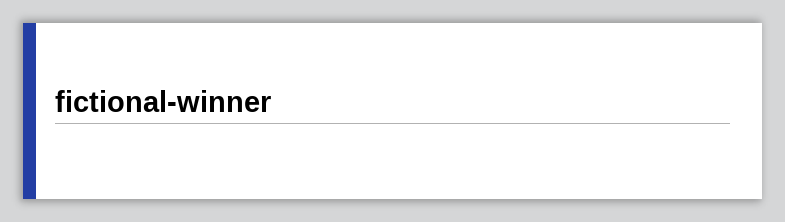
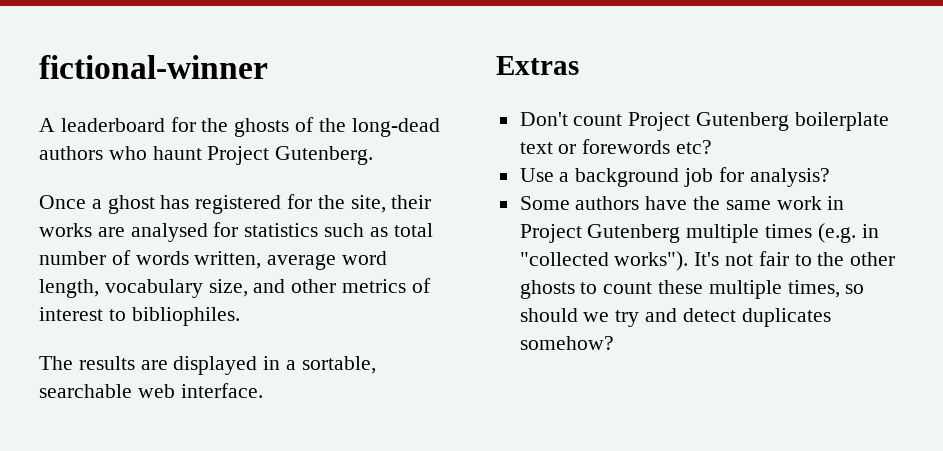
+ A leaderboard for the ghosts of the long-dead authors who haunt Project Gutenberg.
+ Once a ghost has registered for the site, their works are analysed for statistics such as total number of words written, average word length, vocabulary size, and other metrics of interest to bibliophiles.
+ The results are displayed in a sortable, searchable web interface.
+ Extras
+ Don't count Project Gutenberg boilerplate text or forewords etc?
+ Use a background job for analysis?
+ Some authors have the same work in Project Gutenberg multiple times (e.g. in "collected works"). It's not fair to the other ghosts to count these multiple times, so should we try and detect duplicates somehow?

